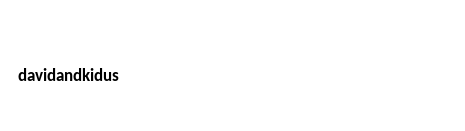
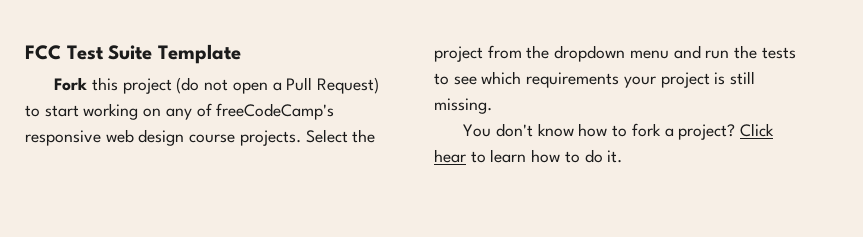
- davidandkidus
+ FCC Test Suite Template
+ Fork this project (do not open a Pull Request) to start working on any of freeCodeCamp's responsive web design course projects. Select the project from the dropdown menu and run the tests to see which requirements your project is still missing.
+ You don't know how to fork a project? Click hear to learn how to do it.

